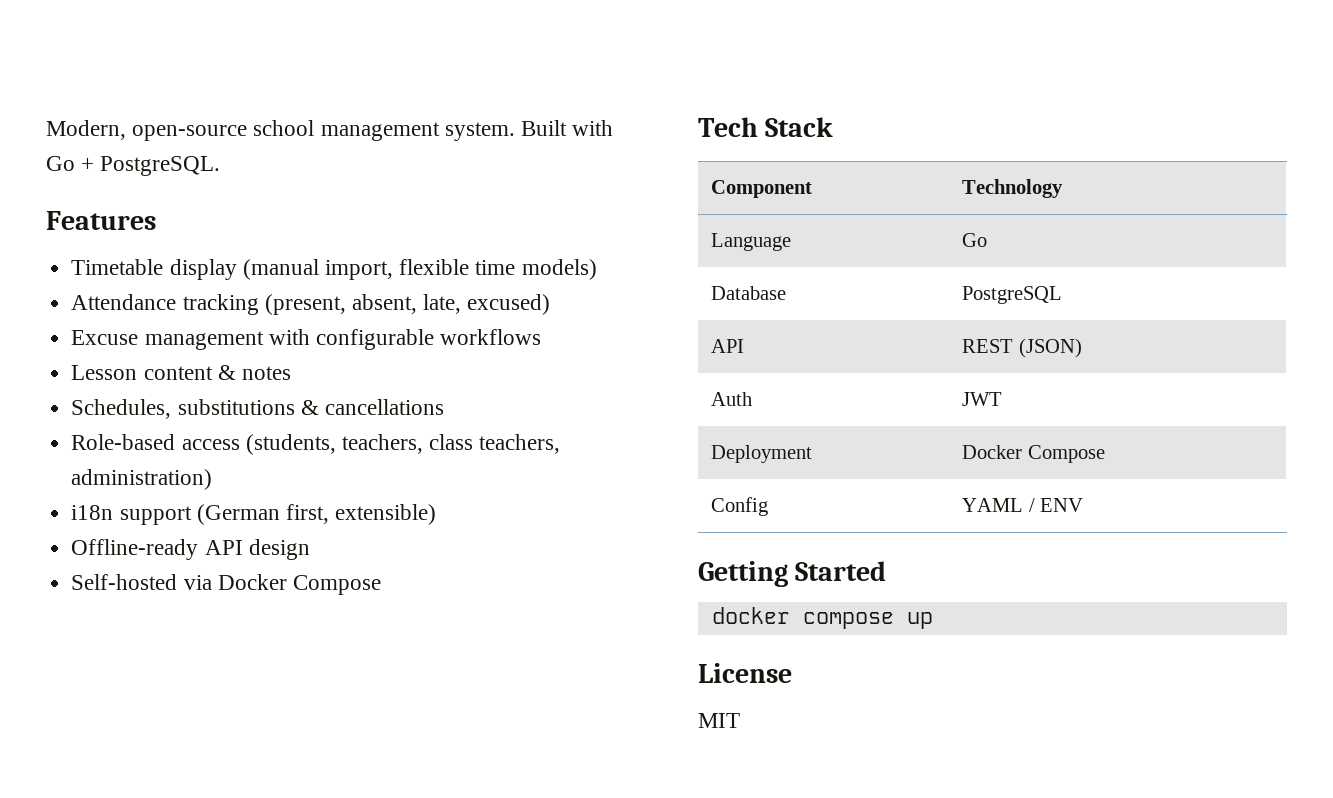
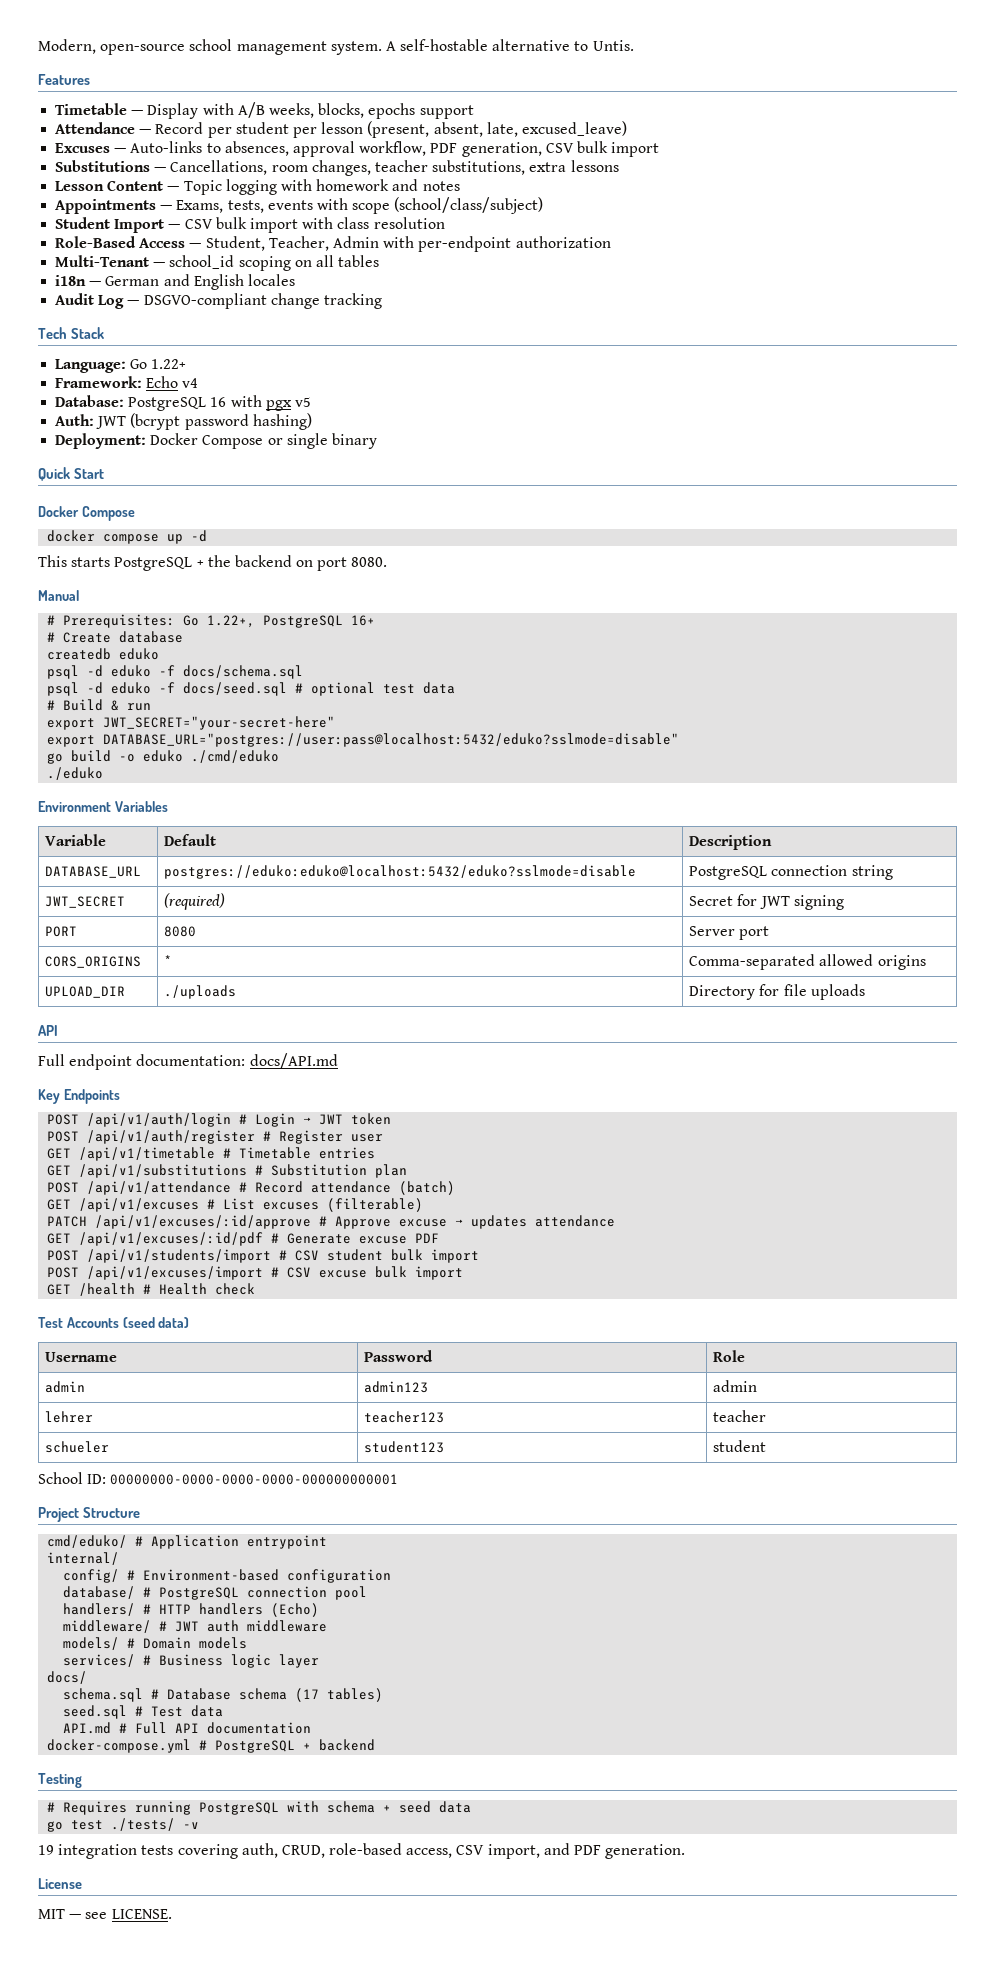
- Built with Go + PostgreSQL.
+ A self-hostable alternative to Untis.
  Features
- Timetable display (manual import, flexible time models)
- Attendance tracking (present, absent, late, excused)
- Excuse management with configurable workflows
- Lesson content & notes
- Schedules, substitutions & cancellations
- Role-based access (students, teachers, class teachers, administration)
- i18n support (German first, extensible)
- Offline-ready API design
- Self-hosted via Docker Compose
+ Timetable — Display with A/B weeks, blocks, epochs support
+ Attendance — Record per student per lesson (present, absent, late, excused_leave)
+ Excuses — Auto-links to absences, approval workflow, PDF generation, CSV bulk import
+ Substitutions — Cancellations, room changes, teacher substitutions, extra lessons
+ Lesson Content — Topic logging with homework and notes
+ Appointments — Exams, tests, events with scope (school/class/subject)
+ Student Import — CSV bulk import with class resolution
+ Role-Based Access — Student, Teacher, Admin with per-endpoint authorization
+ Multi-Tenant — school_id scoping on all tables
+ i18n — German and English locales
+ Audit Log — DSGVO-compliant change tracking
  Tech Stack
- Component | Technology
- Language | Go
- Database | PostgreSQL
- API | REST (JSON)
- Auth | JWT
- Deployment | Docker Compose
- Config | YAML / ENV
- Getting Started
- docker compose up
+ Language: Go 1.22+
+ Framework: Echo v4
+ Database: PostgreSQL 16 with pgx v5
+ Auth: JWT (bcrypt password hashing)
+ Deployment: Docker Compose or single binary
+ Quick Start
+ Docker Compose
+ docker compose up -d
+ This starts PostgreSQL + the backend on port 8080.
+ Manual
+ # Prerequisites: Go 1.22+, PostgreSQL 16+
+ # Create database
+ createdb eduko
+ psql -d eduko -f docs/schema.sql
+ psql -d eduko -f docs/seed.sql # optional test data
+ # Build & run
+ export JWT_SECRET="your-secret-here"
+ export DATABASE_URL="postgres://user:pass@localhost:5432/eduko?sslmode=disable"
+ go build -o eduko ./cmd/eduko
+ ./eduko
+ Environment Variables
+ Variable | Default | Description
+ DATABASE_URL | postgres://eduko:eduko@localhost:5432/eduko?sslmode=disable | PostgreSQL connection string
+ JWT_SECRET | (required) | Secret for JWT signing
+ PORT | 8080 | Server port
+ CORS_ORIGINS | * | Comma-separated allowed origins
+ UPLOAD_DIR | ./uploads | Directory for file uploads
+ API
+ Full endpoint documentation: docs/API.md
+ Key Endpoints
+ POST /api/v1/auth/login # Login → JWT token
+ POST /api/v1/auth/register # Register user
+ GET /api/v1/timetable # Timetable entries
+ GET /api/v1/substitutions # Substitution plan
+ POST /api/v1/attendance # Record attendance (batch)
+ GET /api/v1/excuses # List excuses (filterable)
+ PATCH /api/v1/excuses/:id/approve # Approve excuse → updates attendance
+ GET /api/v1/excuses/:id/pdf # Generate excuse PDF
+ POST /api/v1/students/import # CSV student bulk import
+ POST /api/v1/excuses/import # CSV excuse bulk import
+ GET /health # Health check
+ Test Accounts (seed data)
+ Username | Password | Role
+ admin | admin123 | admin
+ lehrer | teacher123 | teacher
+ schueler | student123 | student
+ School ID: 00000000-0000-0000-0000-000000000001
+ Project Structure
+ cmd/eduko/ # Application entrypoint
+ internal/
+ config/ # Environment-based configuration
+ database/ # PostgreSQL connection pool
+ handlers/ # HTTP handlers (Echo)
+ middleware/ # JWT auth middleware
+ models/ # Domain models
+ services/ # Business logic layer
+ docs/
+ schema.sql # Database schema (17 tables)
+ seed.sql # Test data
+ API.md # Full API documentation
+ docker-compose.yml # PostgreSQL + backend
+ Testing
+ # Requires running PostgreSQL with schema + seed data
+ go test ./tests/ -v
+ 19 integration tests covering auth, CRUD, role-based access, CSV import, and PDF generation.
- MIT
+ MIT — see LICENSE.

